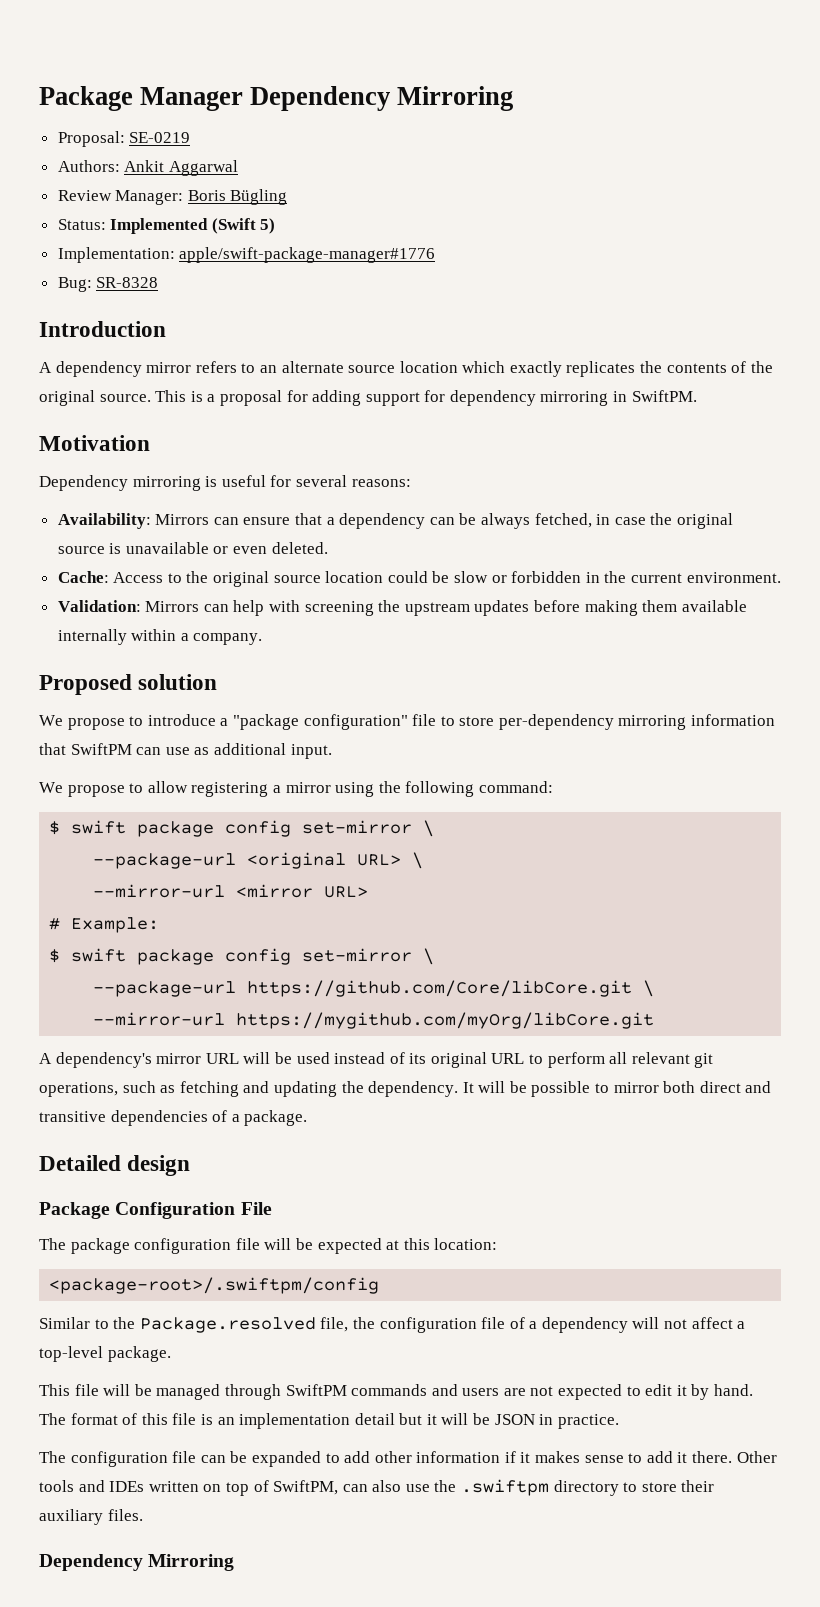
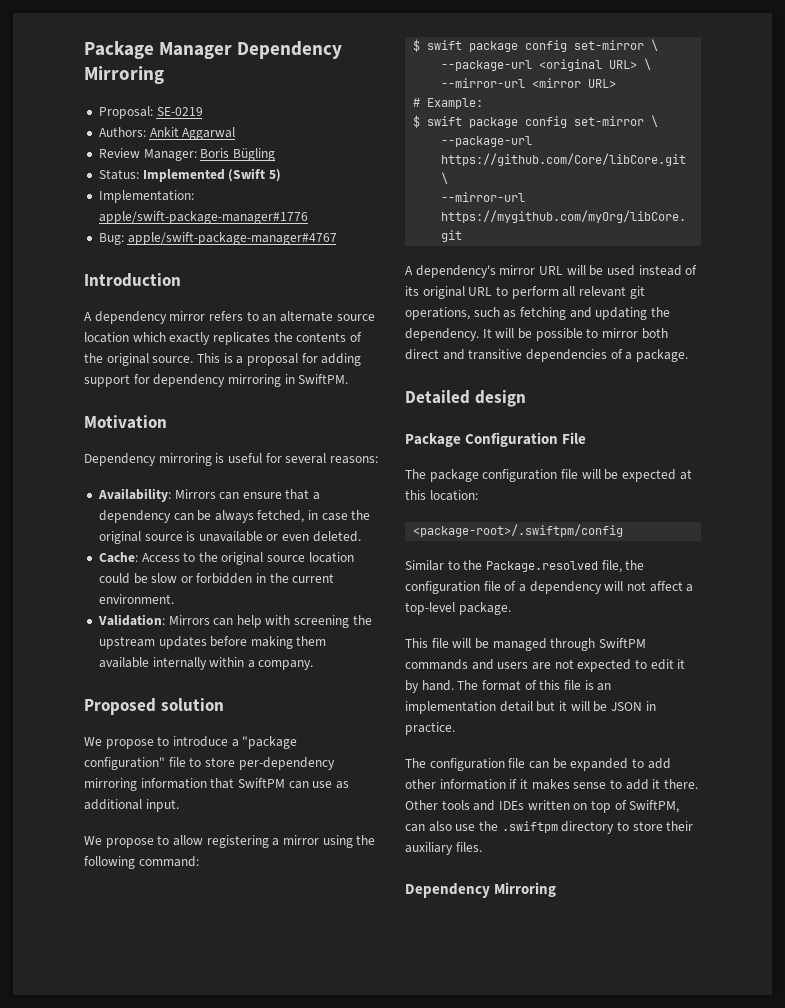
- Bug: SR-8328
+ Bug: apple/swift-package-manager#4767

